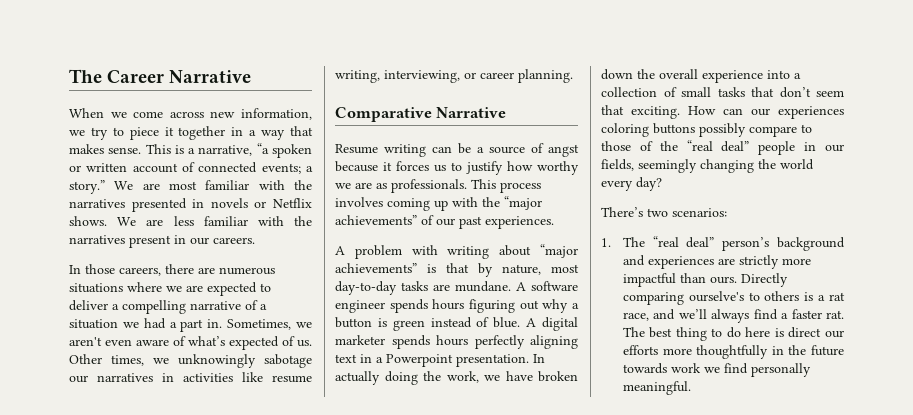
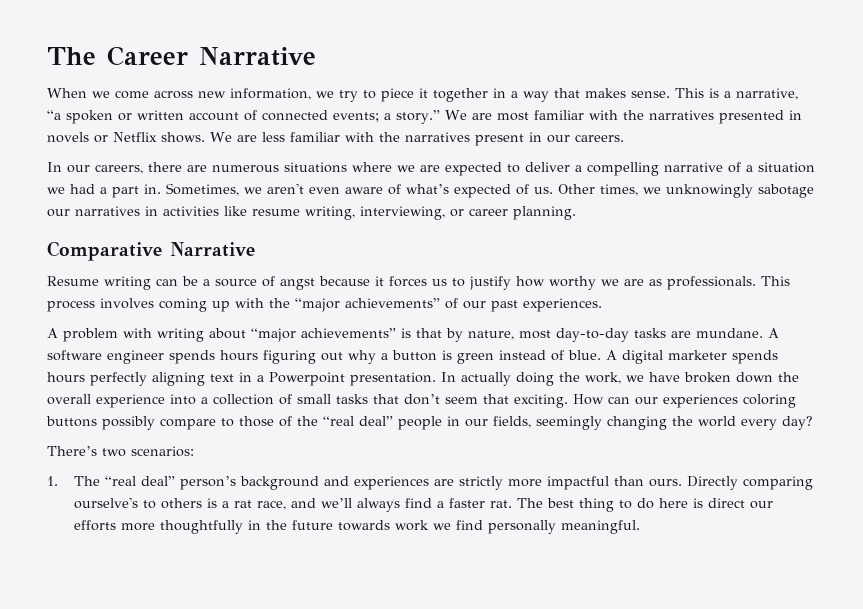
- In those careers, there are numerous situations where we are expected to deliver a compelling narrative of a situation we had a part in.
+ In our careers, there are numerous situations where we are expected to deliver a compelling narrative of a situation we had a part in.

